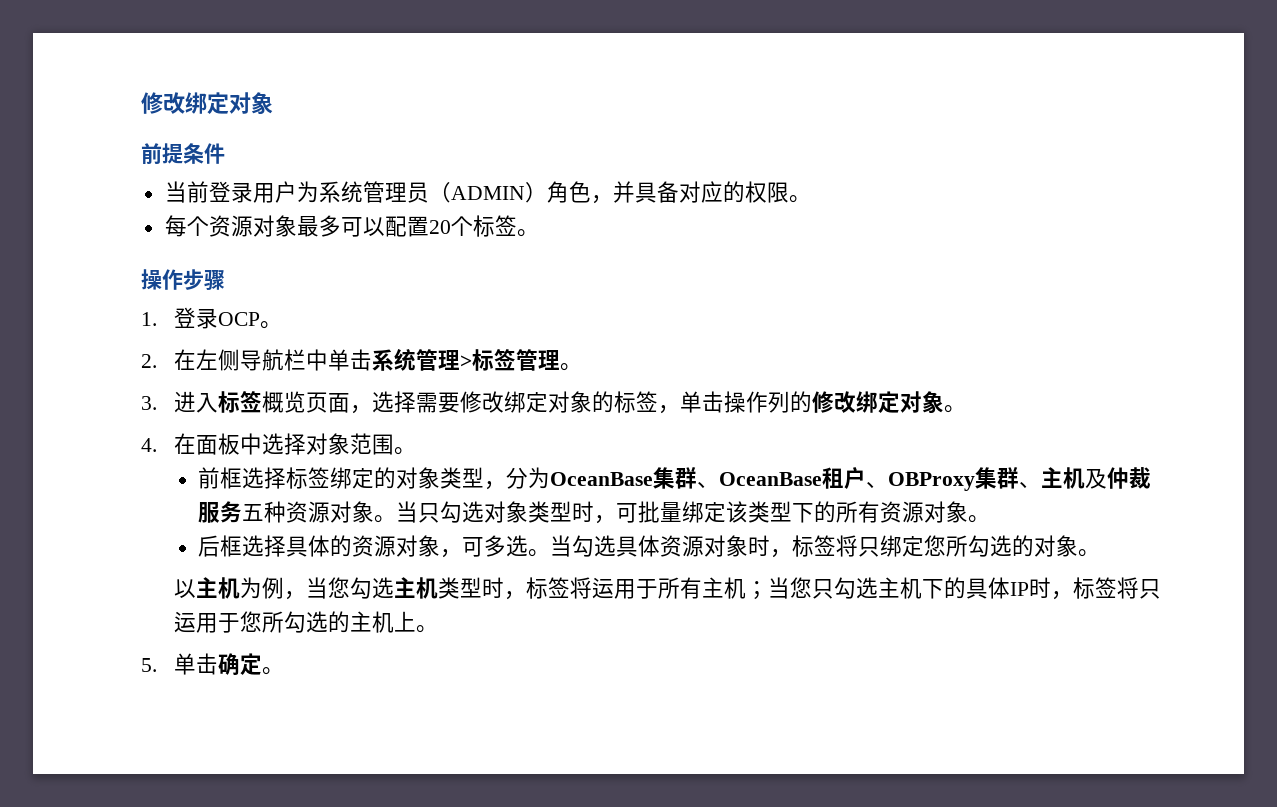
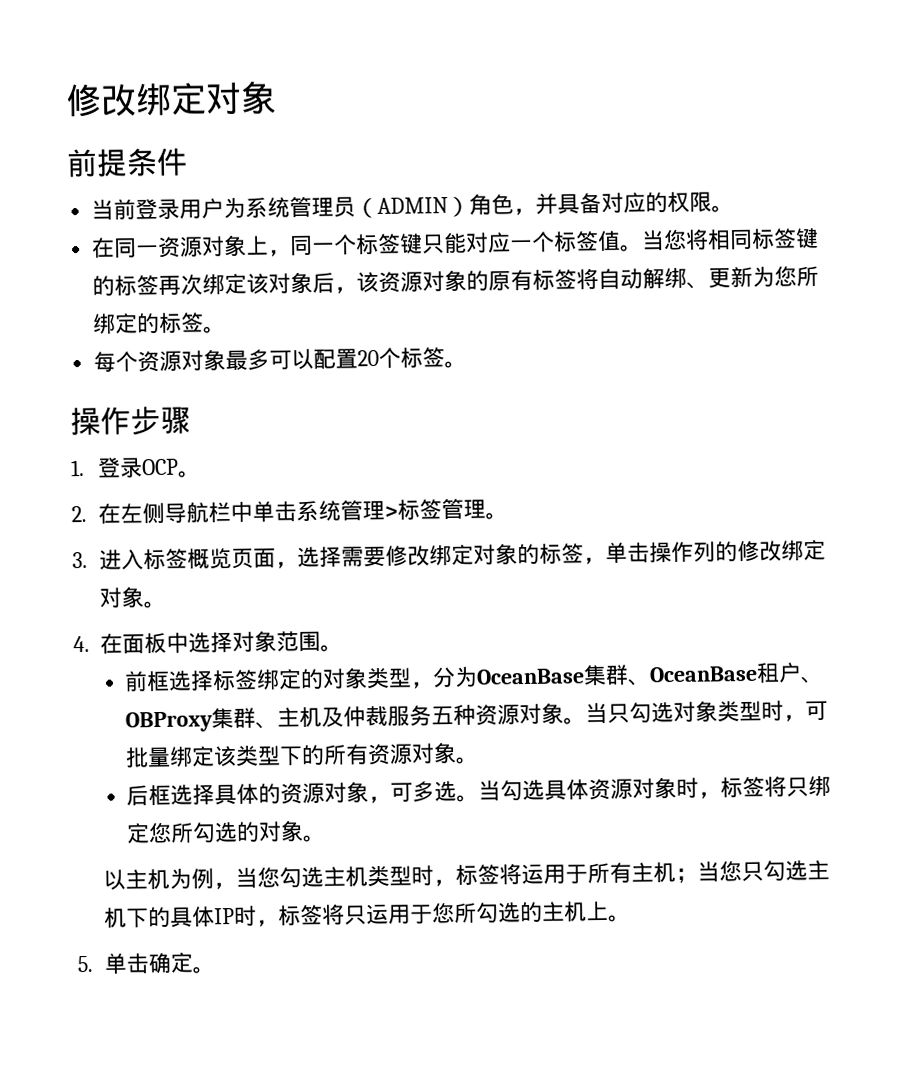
+ 在同一资源对象上，同一个标签键只能对应一个标签值。当您将相同标签键的标签再次绑定该对象后，该资源对象的原有标签将自动解绑、更新为您所绑定的标签。

